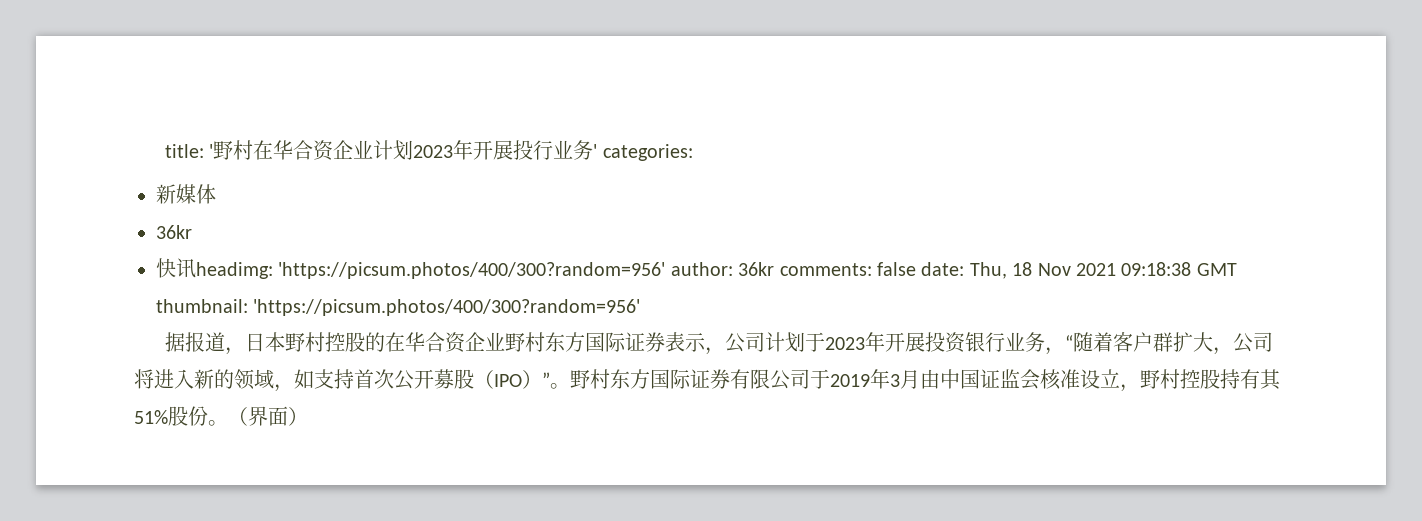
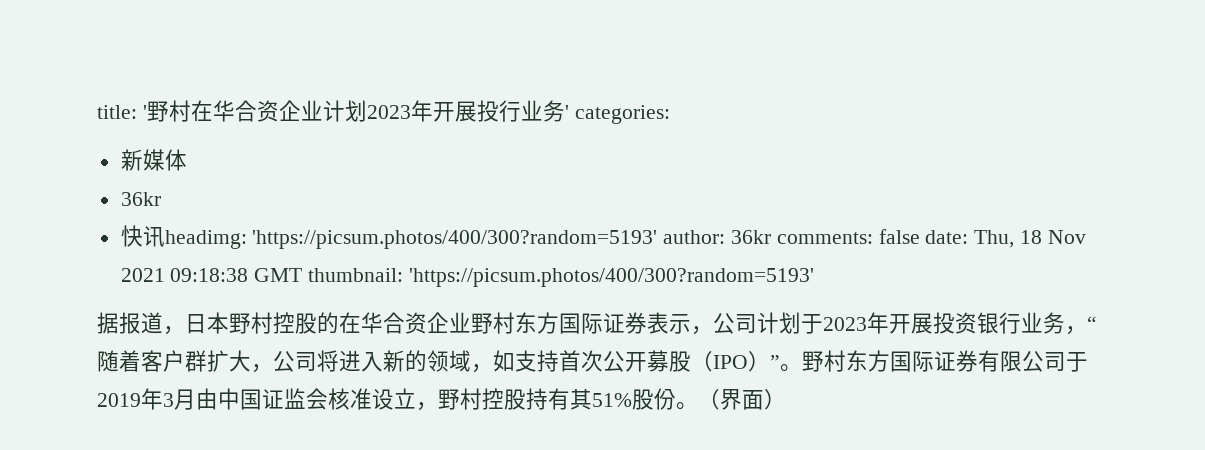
- 快讯headimg: 'https://picsum.photos/400/300?random=956' author: 36kr comments: false date: Thu, 18 Nov 2021 09:18:38 GMT thumbnail: 'https://picsum.photos/400/300?random=956'
+ 快讯headimg: 'https://picsum.photos/400/300?random=5193' author: 36kr comments: false date: Thu, 18 Nov 2021 09:18:38 GMT thumbnail: 'https://picsum.photos/400/300?random=5193'

